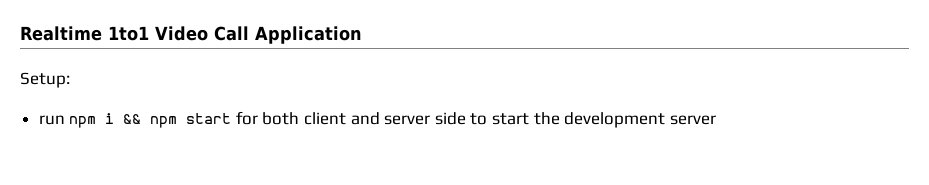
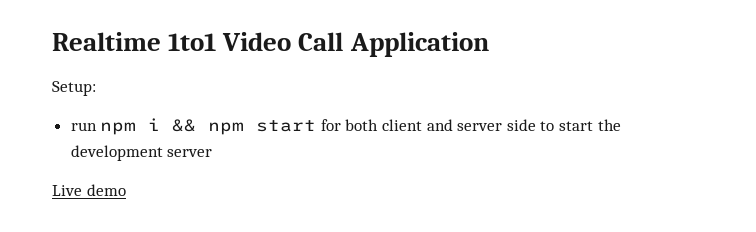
+ Live demo

